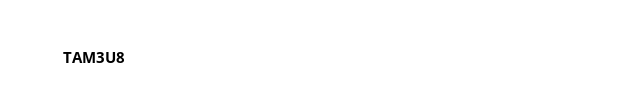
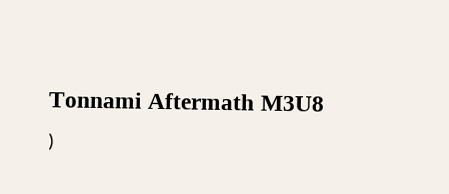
- TAM3U8
+ Tonnami Aftermath M3U8
+ )

